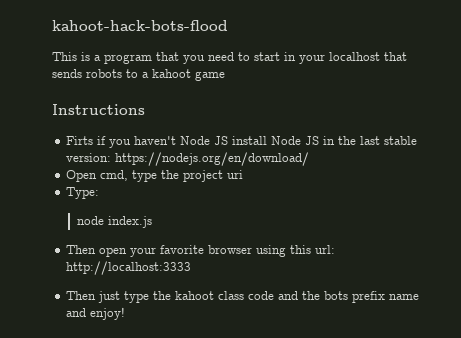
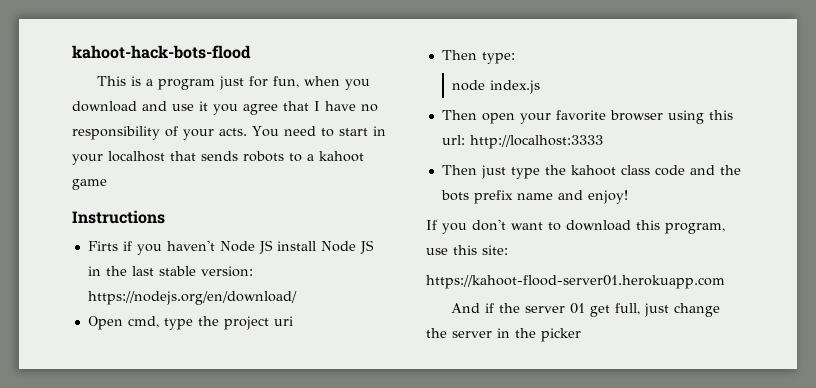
- This is a program that you need to start in your localhost that sends robots to a kahoot game
+ This is a program just for fun, when you download and use it you agree that I have no responsibility of your acts. You need to start in your localhost that sends robots to a kahoot game
- Type:
+ Then type:
+ If you don't want to download this program, use this site:
+ https://kahoot-flood-server01.herokuapp.com
+ And if the server 01 get full, just change the server in the picker

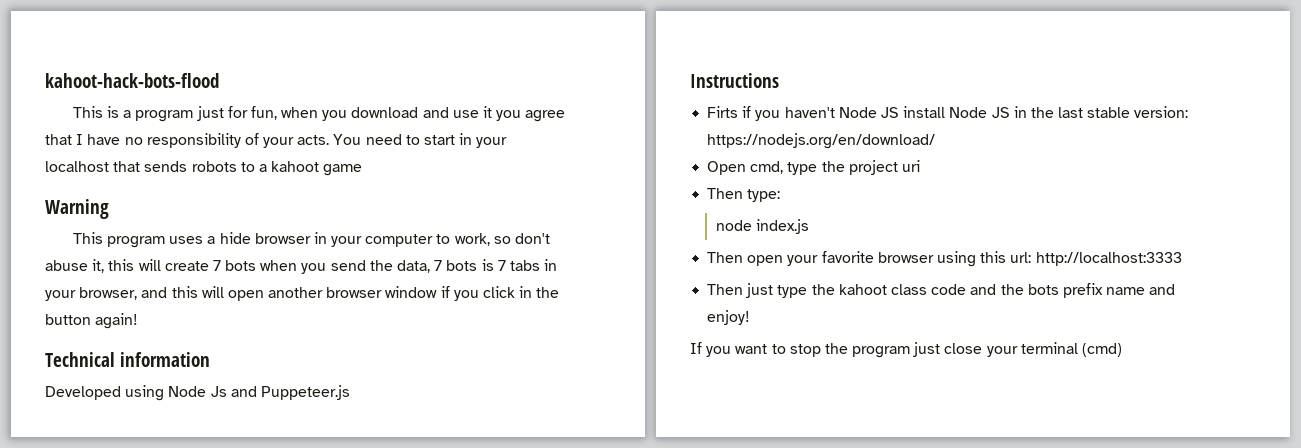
+ Warning
+ This program uses a hide browser in your computer to work, so don't abuse it, this will create 7 bots when you send the data, 7 bots is 7 tabs in your browser, and this will open another browser window if you click in the button again!
+ Technical information
+ Developed using Node Js and Puppeteer.js
- If you don't want to download this program, use this site:
- https://kahoot-flood-server01.herokuapp.com
- And if the server 01 get full, just change the server in the picker
+ If you want to stop the program just close your terminal (cmd)

